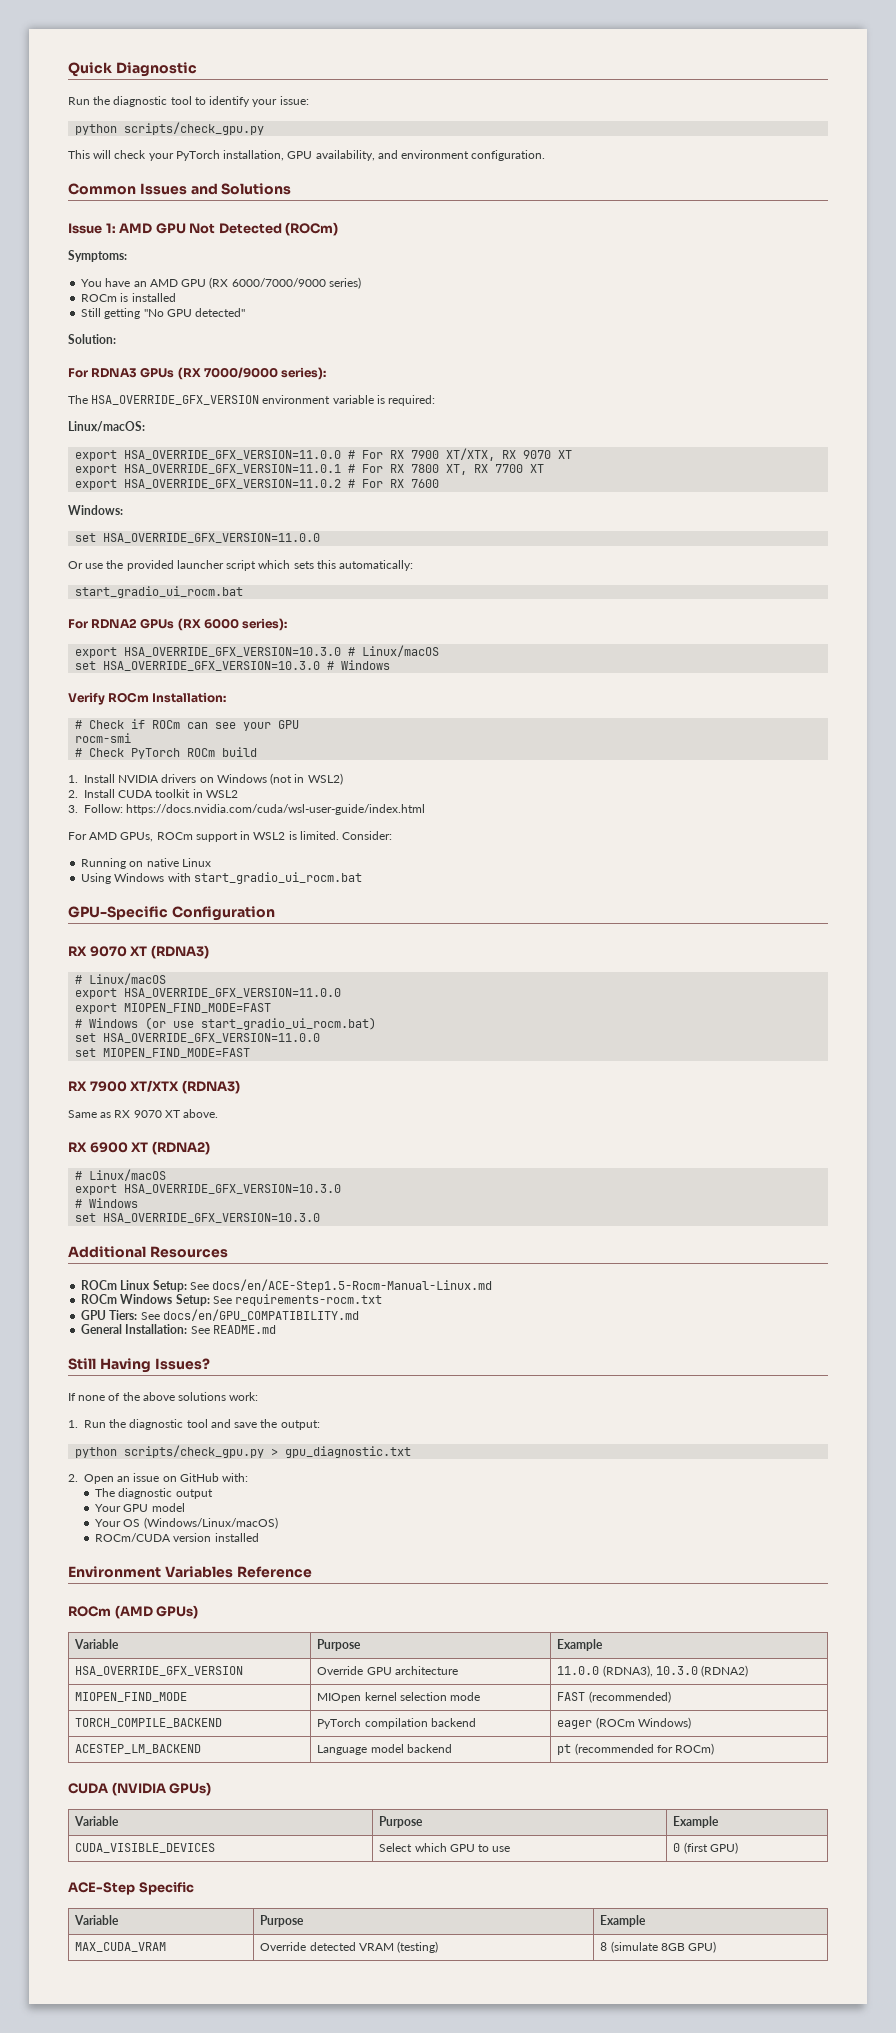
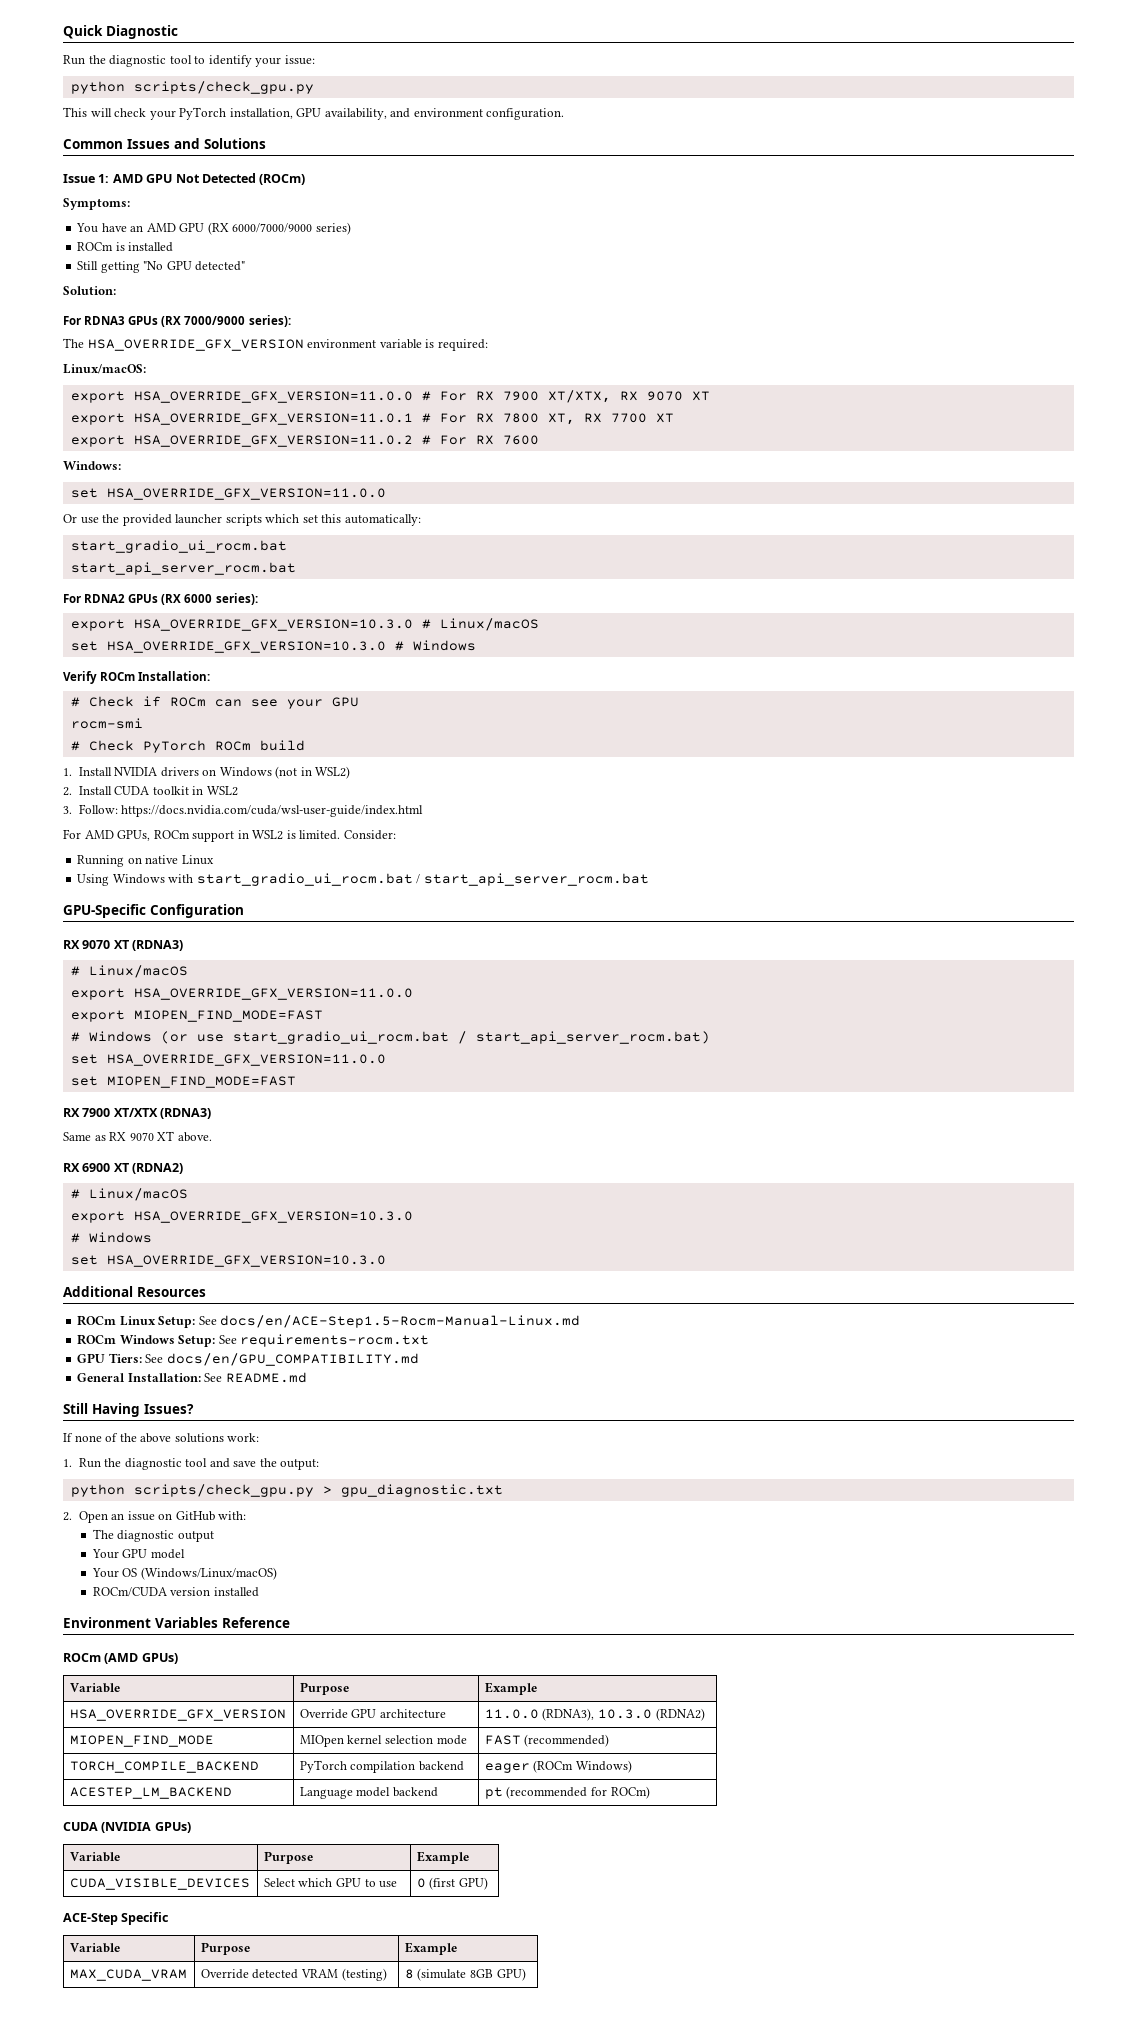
- Or use the provided launcher script which sets this automatically:
+ Or use the provided launcher scripts which set this automatically:
  start_gradio_ui_rocm.bat
+ start_api_server_rocm.bat
- Using Windows with start_gradio_ui_rocm.bat
+ Using Windows with start_gradio_ui_rocm.bat / start_api_server_rocm.bat
- # Windows (or use start_gradio_ui_rocm.bat)
+ # Windows (or use start_gradio_ui_rocm.bat / start_api_server_rocm.bat)

